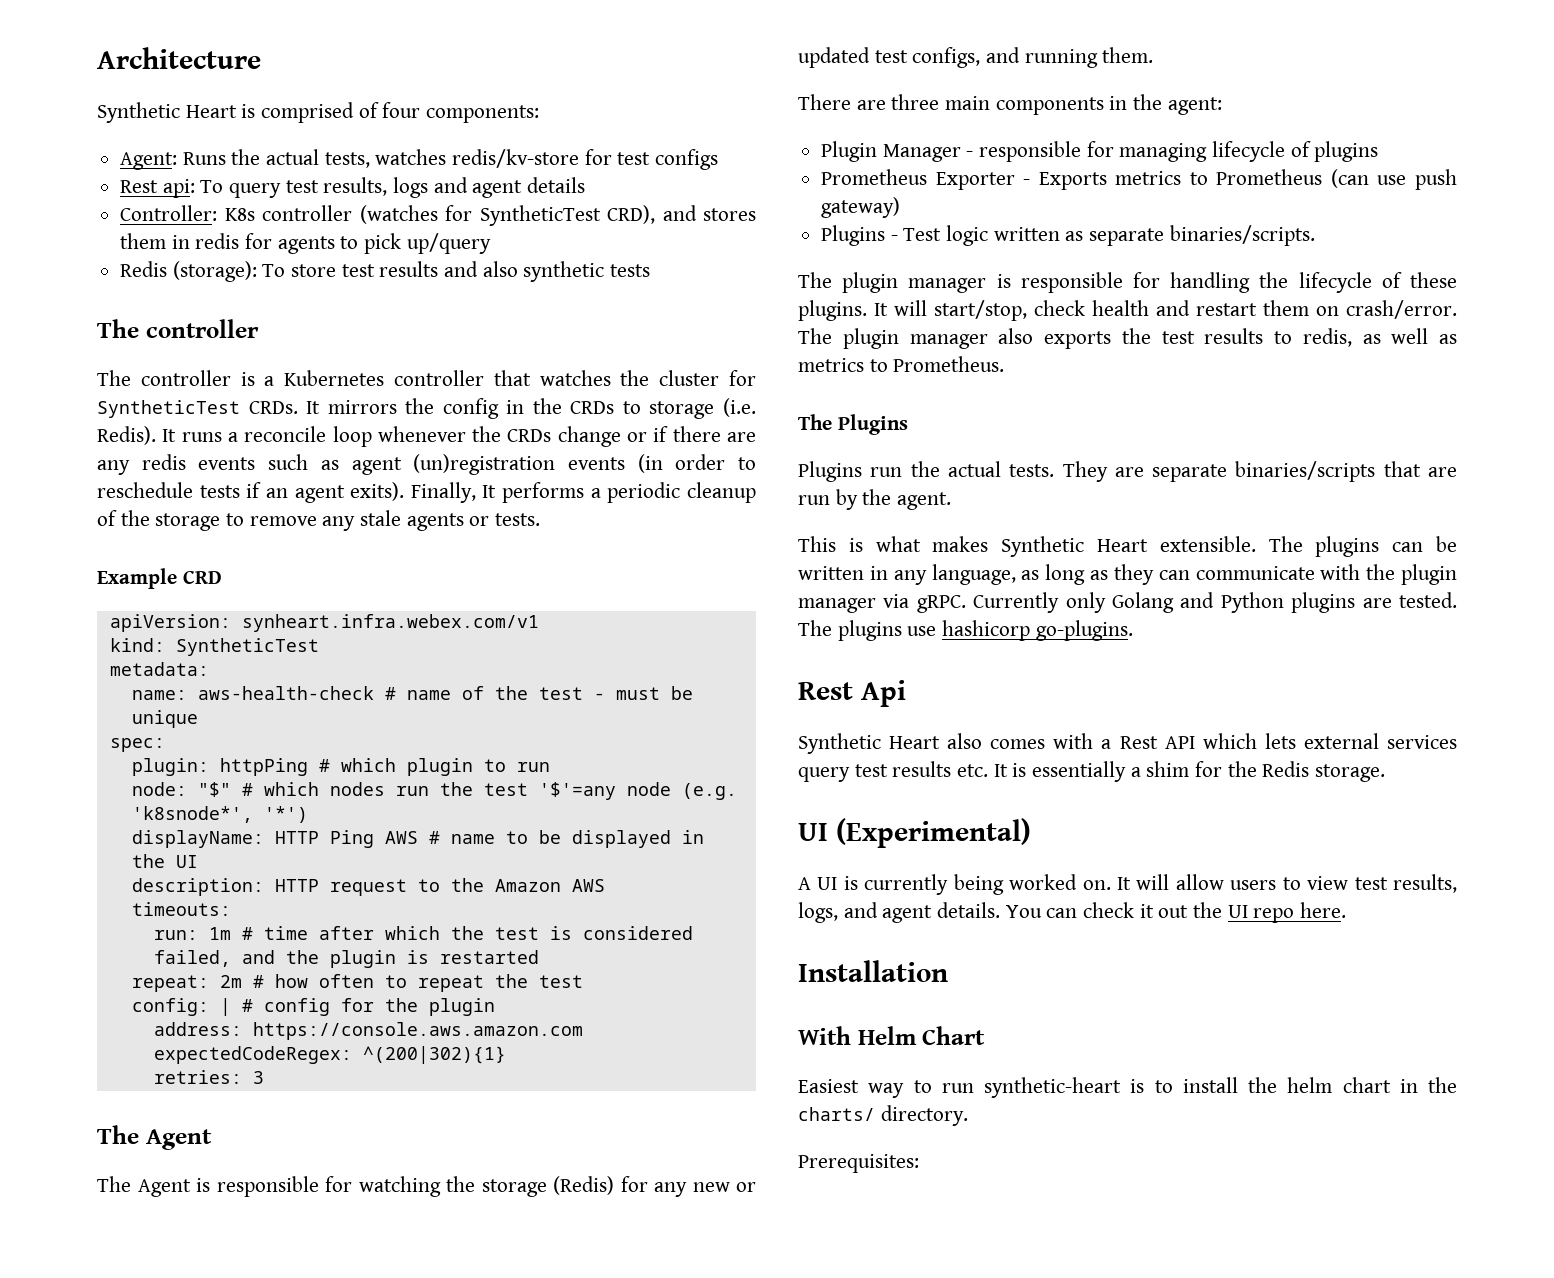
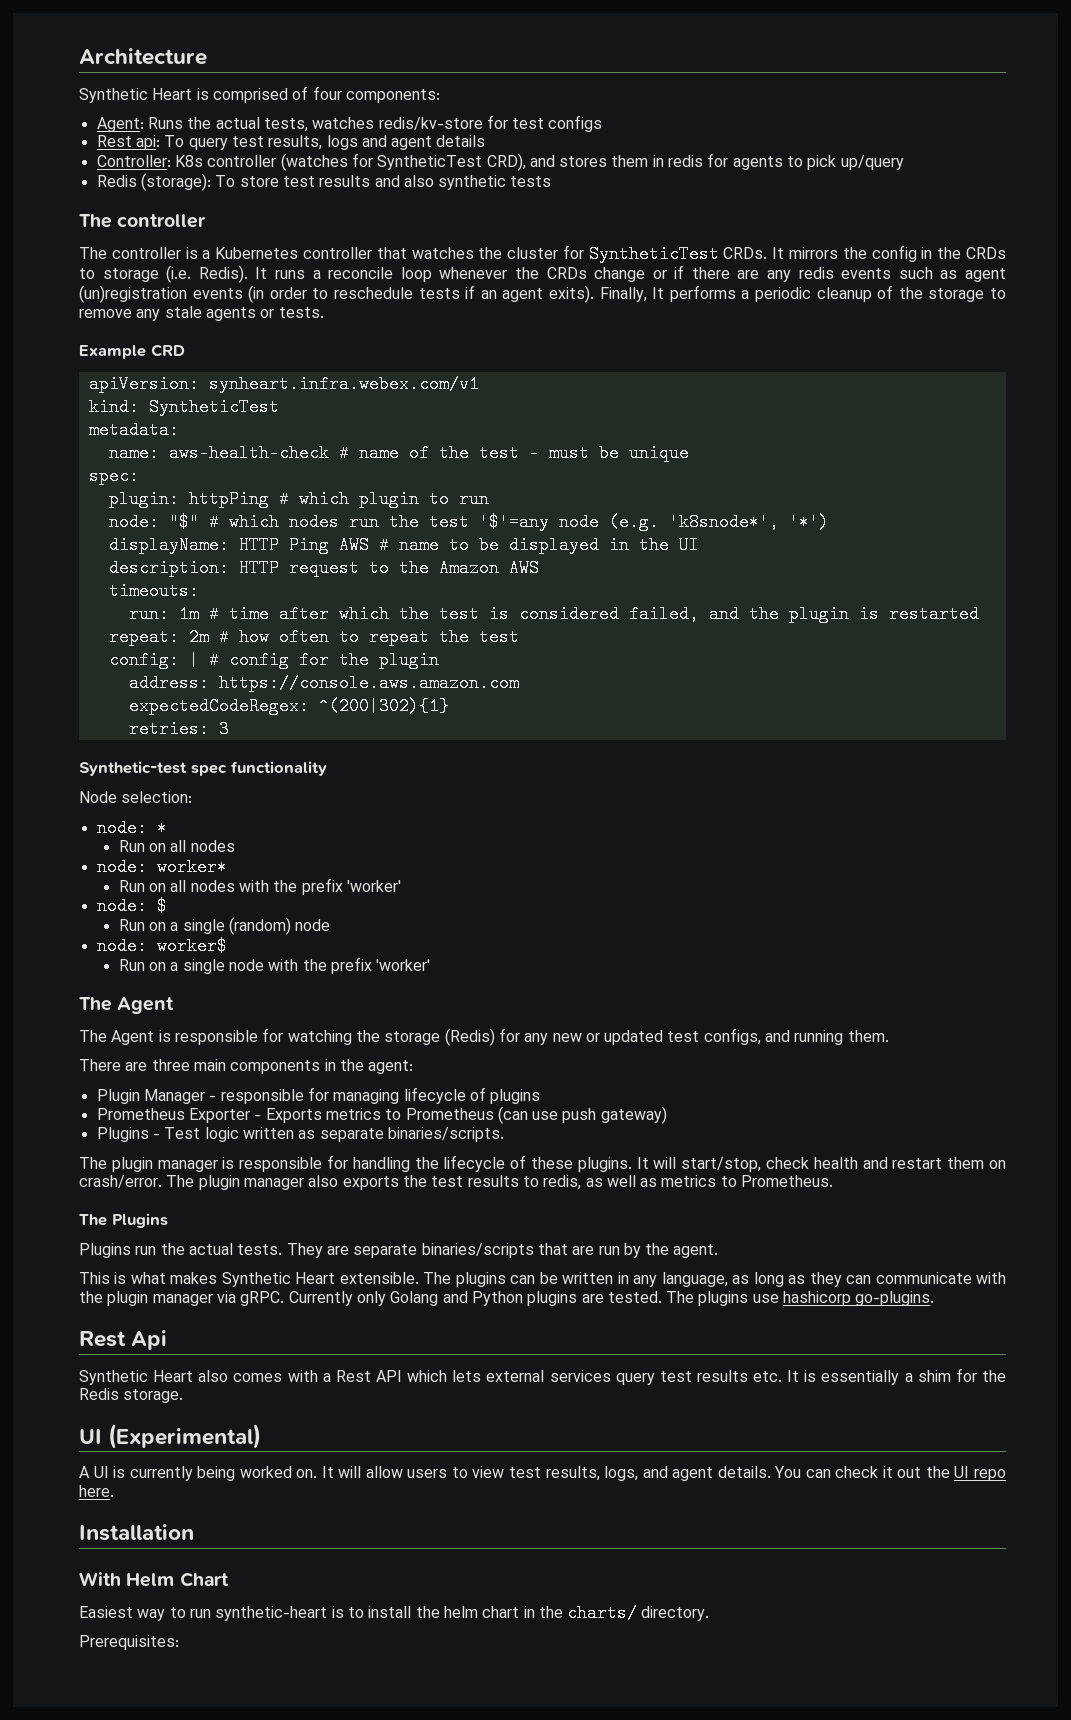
+ Synthetic-test spec functionality
+ Node selection:
+ node: *
+ Run on all nodes
+ node: worker*
+ Run on all nodes with the prefix 'worker'
+ node: $
+ Run on a single (random) node
+ node: worker$
+ Run on a single node with the prefix 'worker'

